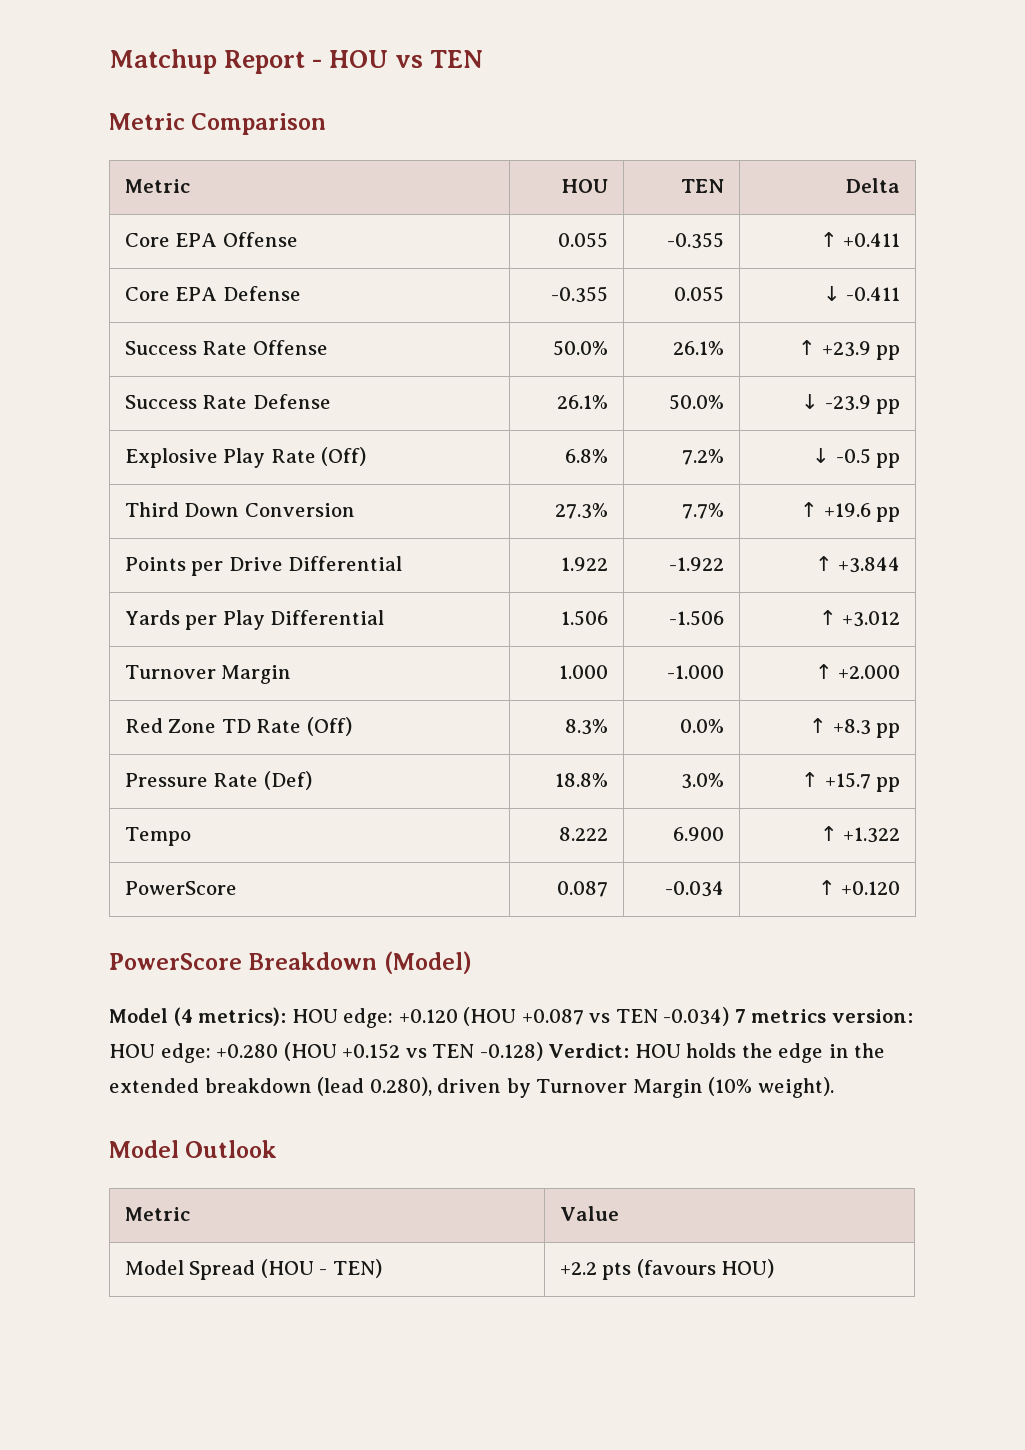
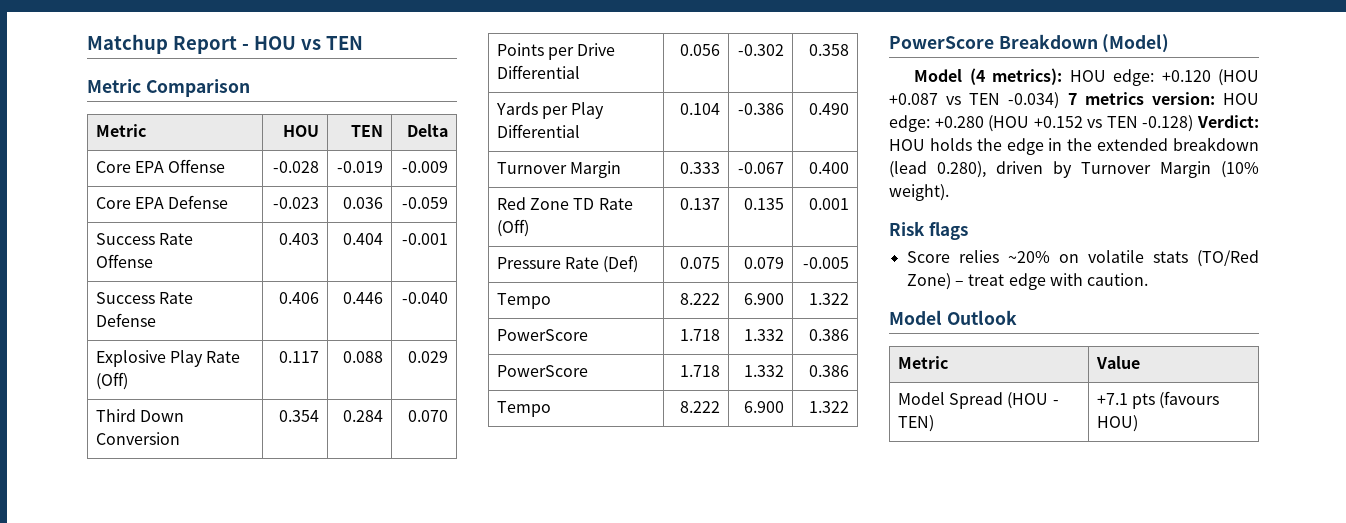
- Core EPA Offense | 0.055 | -0.355 | ↑ +0.411
+ Core EPA Offense | -0.028 | -0.019 | -0.009
- Core EPA Defense | -0.355 | 0.055 | ↓ -0.411
+ Core EPA Defense | -0.023 | 0.036 | -0.059
- Success Rate Offense | 50.0% | 26.1% | ↑ +23.9 pp
- Success Rate Defense | 26.1% | 50.0% | ↓ -23.9 pp
- Explosive Play Rate (Off) | 6.8% | 7.2% | ↓ -0.5 pp
- Third Down Conversion | 27.3% | 7.7% | ↑ +19.6 pp
+ Success Rate Offense | 0.403 | 0.404 | -0.001
+ Success Rate Defense | 0.406 | 0.446 | -0.040
+ Explosive Play Rate (Off) | 0.117 | 0.088 | 0.029
+ Third Down Conversion | 0.354 | 0.284 | 0.070
- Points per Drive Differential | 1.922 | -1.922 | ↑ +3.844
+ Points per Drive Differential | 0.056 | -0.302 | 0.358
- Yards per Play Differential | 1.506 | -1.506 | ↑ +3.012
- Turnover Margin | 1.000 | -1.000 | ↑ +2.000
+ Yards per Play Differential | 0.104 | -0.386 | 0.490
+ Turnover Margin | 0.333 | -0.067 | 0.400
- Red Zone TD Rate (Off) | 8.3% | 0.0% | ↑ +8.3 pp
- Pressure Rate (Def) | 18.8% | 3.0% | ↑ +15.7 pp
- Tempo | 8.222 | 6.900 | ↑ +1.322
- PowerScore | 0.087 | -0.034 | ↑ +0.120
+ Red Zone TD Rate (Off) | 0.137 | 0.135 | 0.001
+ Pressure Rate (Def) | 0.075 | 0.079 | -0.005
+ Tempo | 8.222 | 6.900 | 1.322
+ PowerScore | 1.718 | 1.332 | 0.386
+ PowerScore | 1.718 | 1.332 | 0.386
+ Tempo | 8.222 | 6.900 | 1.322
+ Risk flags
+ Score relies ~20% on volatile stats (TO/Red Zone) – treat edge with caution.
- Model Spread (HOU - TEN) | +2.2 pts (favours HOU)
+ Model Spread (HOU - TEN) | +7.1 pts (favours HOU)

